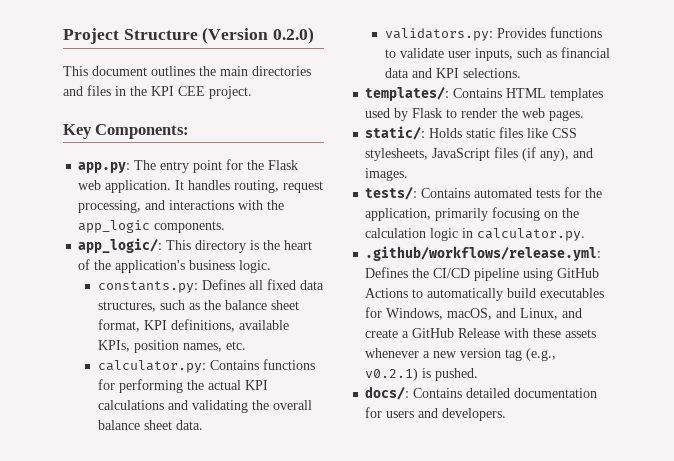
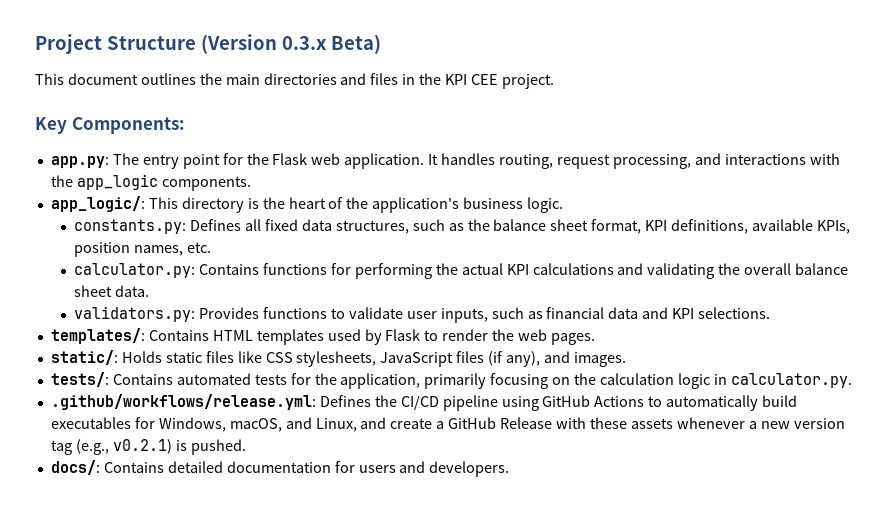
- Project Structure (Version 0.2.0)
+ Project Structure (Version 0.3.x Beta)

